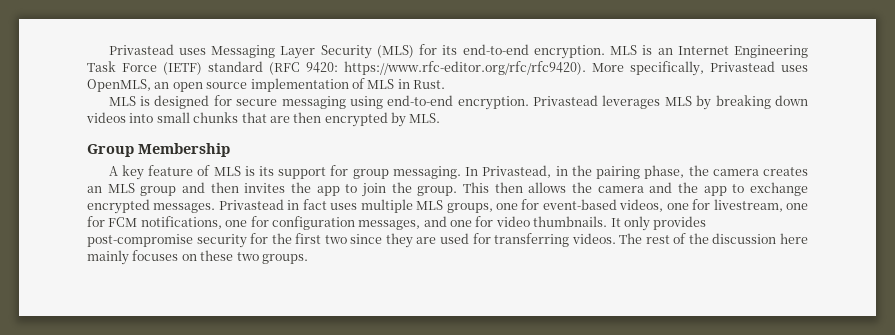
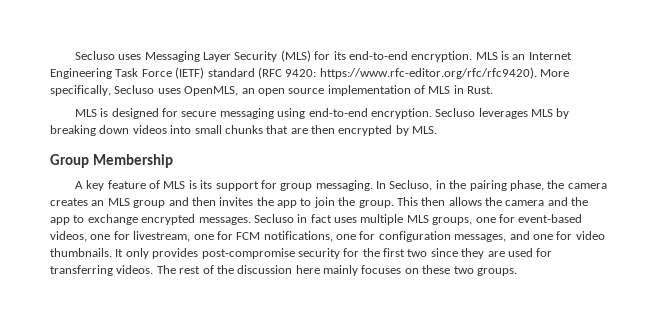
- Privastead uses Messaging Layer Security (MLS) for its end-to-end encryption.
+ Secluso uses Messaging Layer Security (MLS) for its end-to-end encryption.
- MLS is an Internet Engineering Task Force (IETF) standard (RFC 9420: https://www.rfc-editor.org/rfc/rfc9420). More specifically, Privastead uses OpenMLS, an open source implementation of MLS in Rust.
+ MLS is an Internet Engineering Task Force (IETF) standard (RFC 9420: https://www.rfc-editor.org/rfc/rfc9420). More specifically, Secluso uses OpenMLS, an open source implementation of MLS in Rust.
- Privastead leverages MLS by breaking down videos into small chunks that are then encrypted by MLS.
+ Secluso leverages MLS by breaking down videos into small chunks that are then encrypted by MLS.
- In Privastead, in the pairing phase, the camera creates an MLS group and then invites the app to join the group.
+ In Secluso, in the pairing phase, the camera creates an MLS group and then invites the app to join the group.
- Privastead in fact uses multiple MLS groups, one for event-based videos, one for livestream, one for FCM notifications, one for configuration messages, and one for video thumbnails.
+ Secluso in fact uses multiple MLS groups, one for event-based videos, one for livestream, one for FCM notifications, one for configuration messages, and one for video thumbnails.

